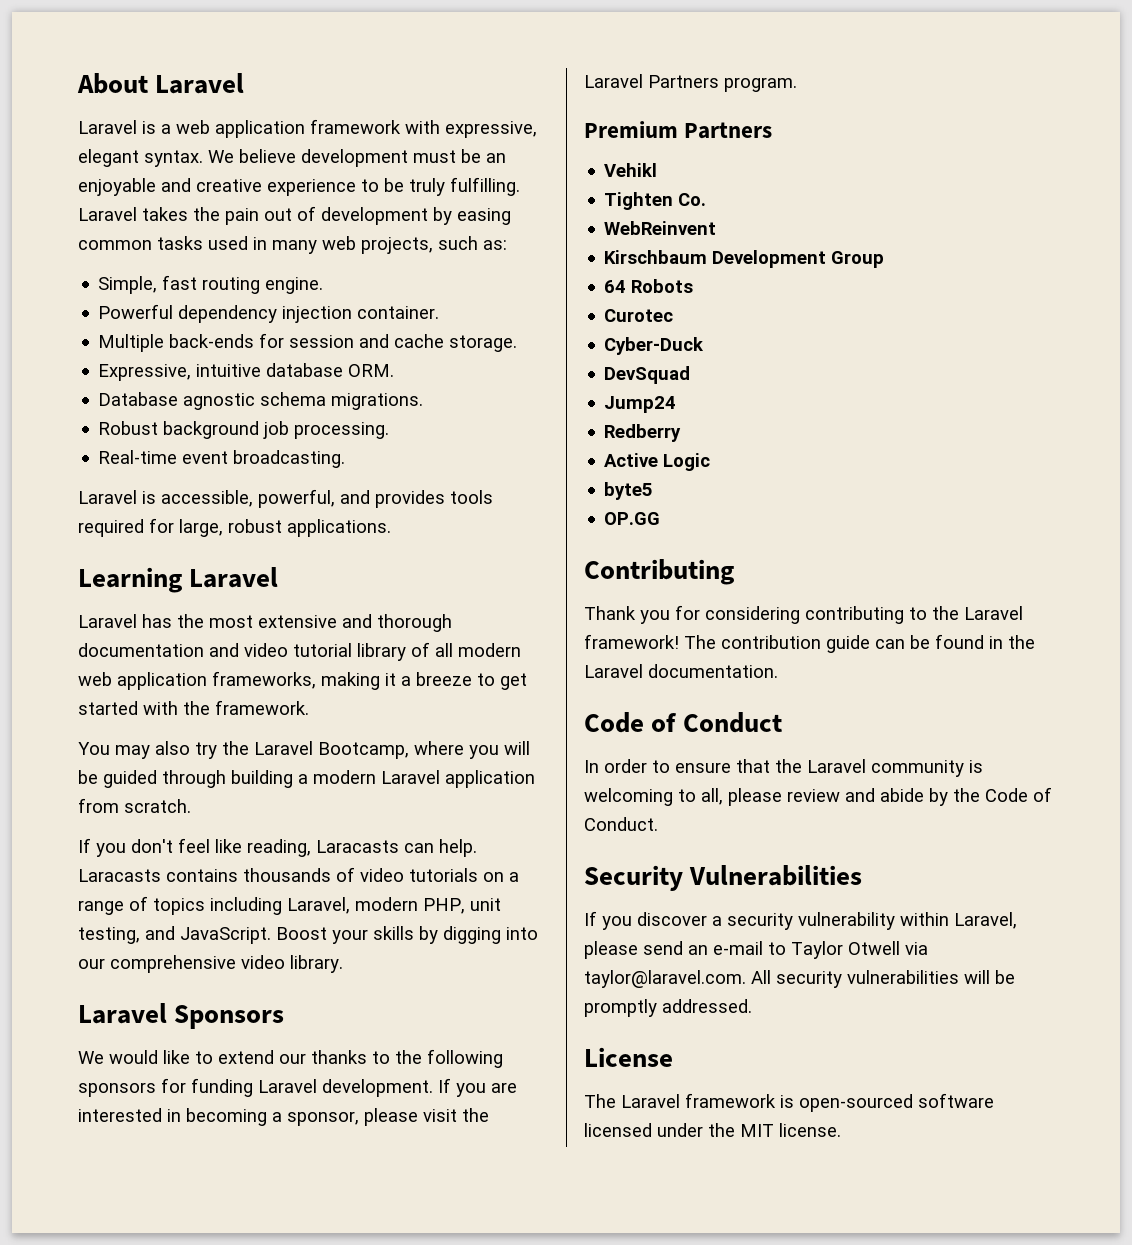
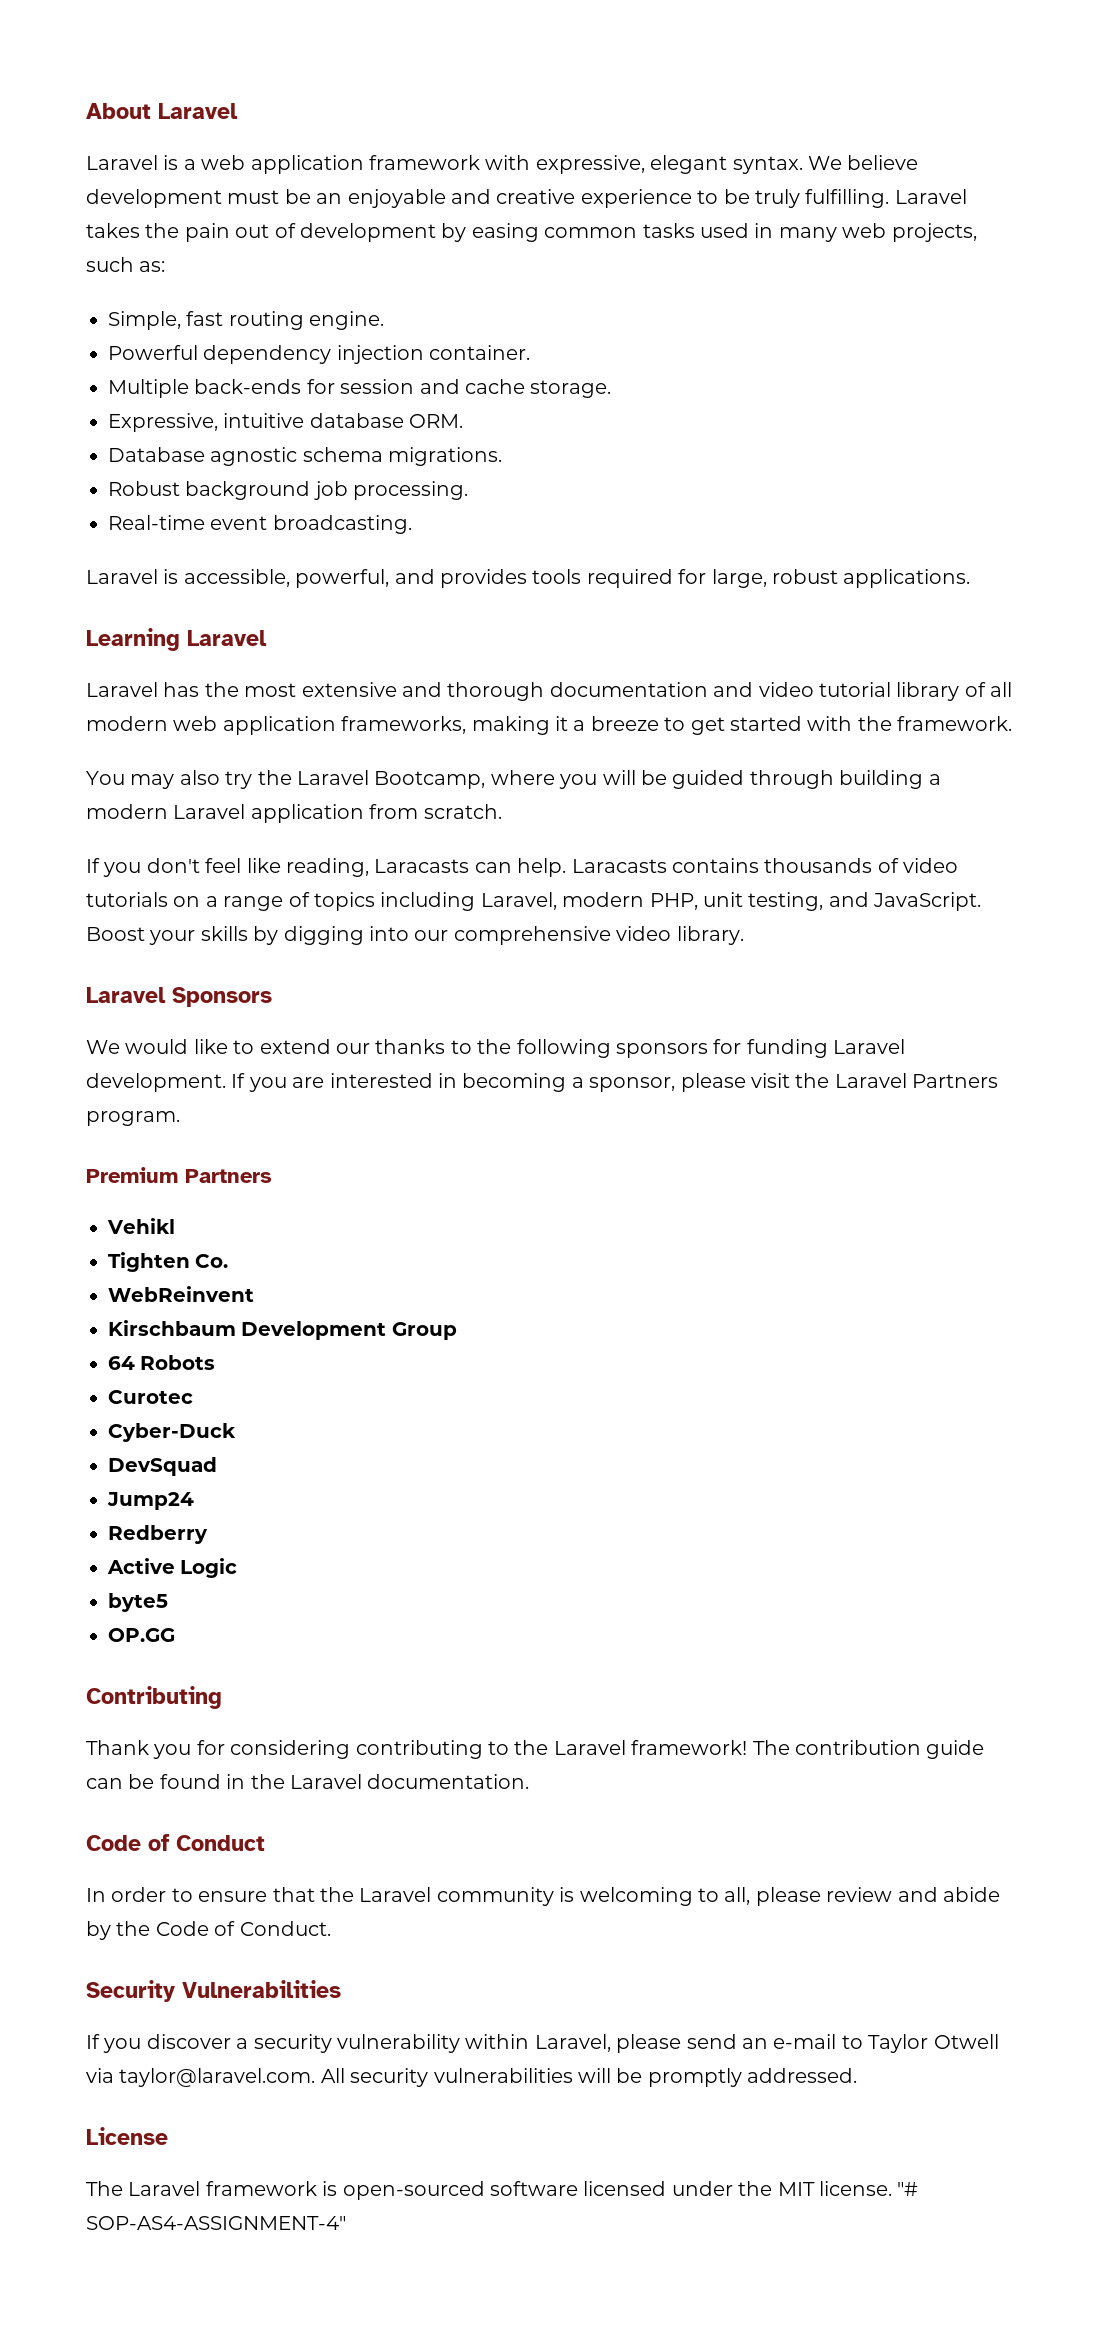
+ "# SOP-AS4-ASSIGNMENT-4"

